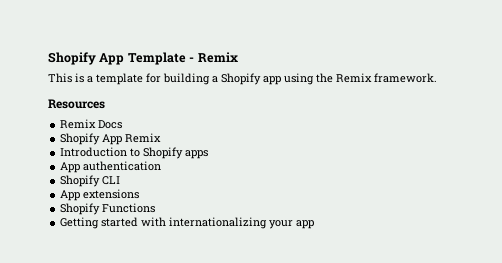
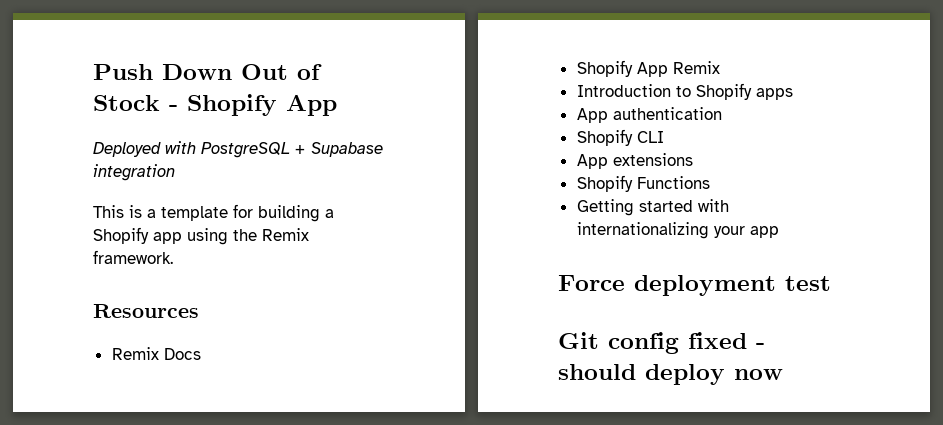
- Shopify App Template - Remix
+ Push Down Out of Stock - Shopify App
+ Deployed with PostgreSQL + Supabase integration
+ Force deployment test
+ Git config fixed - should deploy now

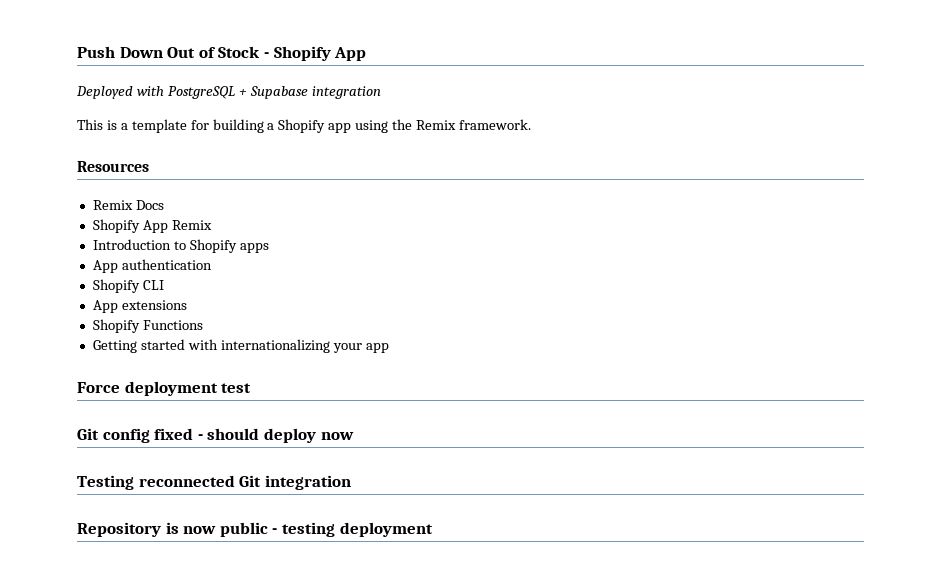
+ Testing reconnected Git integration
+ Repository is now public - testing deployment

